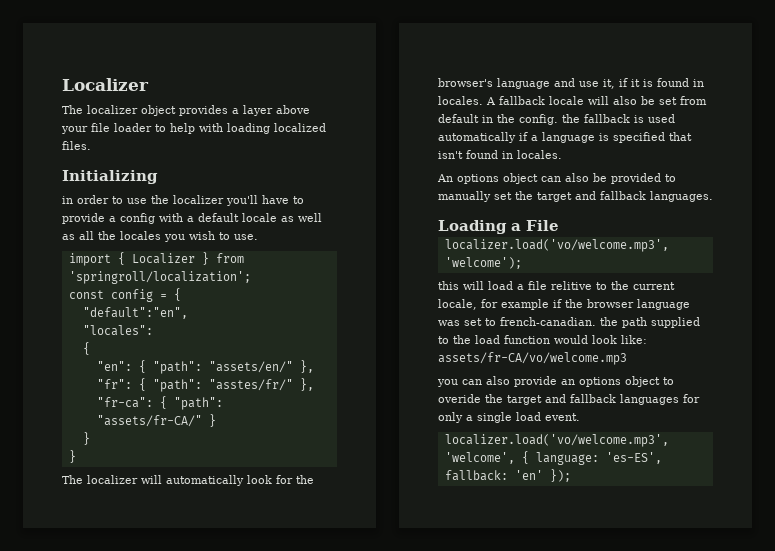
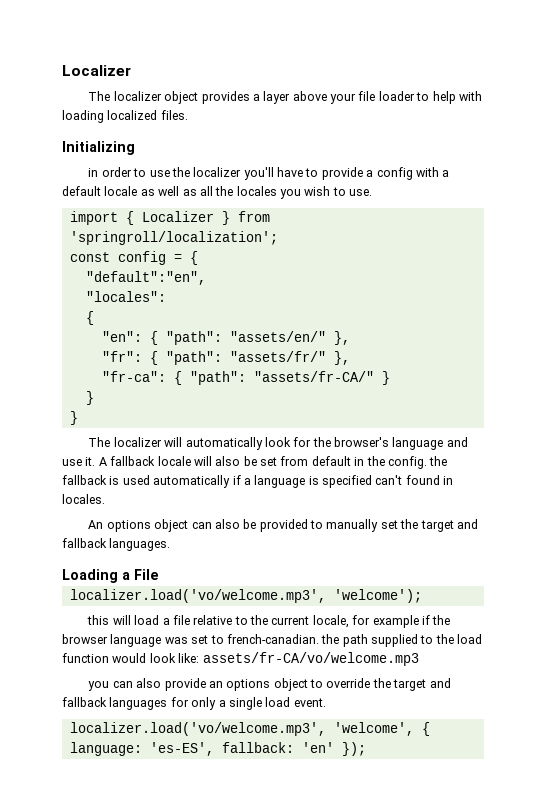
- "fr": { "path": "asstes/fr/" },
+ "fr": { "path": "assets/fr/" },
- The localizer will automatically look for the browser's language and use it, if it is found in locales.
+ The localizer will automatically look for the browser's language and use it.
- A fallback locale will also be set from default in the config. the fallback is used automatically if a language is specified that isn't found in locales.
+ A fallback locale will also be set from default in the config. the fallback is used automatically if a language is specified can't found in locales.
- this will load a file relitive to the current locale, for example if the browser language was set to french-canadian. the path supplied to the load function would look like: assets/fr-CA/vo/welcome.mp3
+ this will load a file relative to the current locale, for example if the browser language was set to french-canadian. the path supplied to the load function would look like: assets/fr-CA/vo/welcome.mp3
- you can also provide an options object to overide the target and fallback languages for only a single load event.
+ you can also provide an options object to override the target and fallback languages for only a single load event.

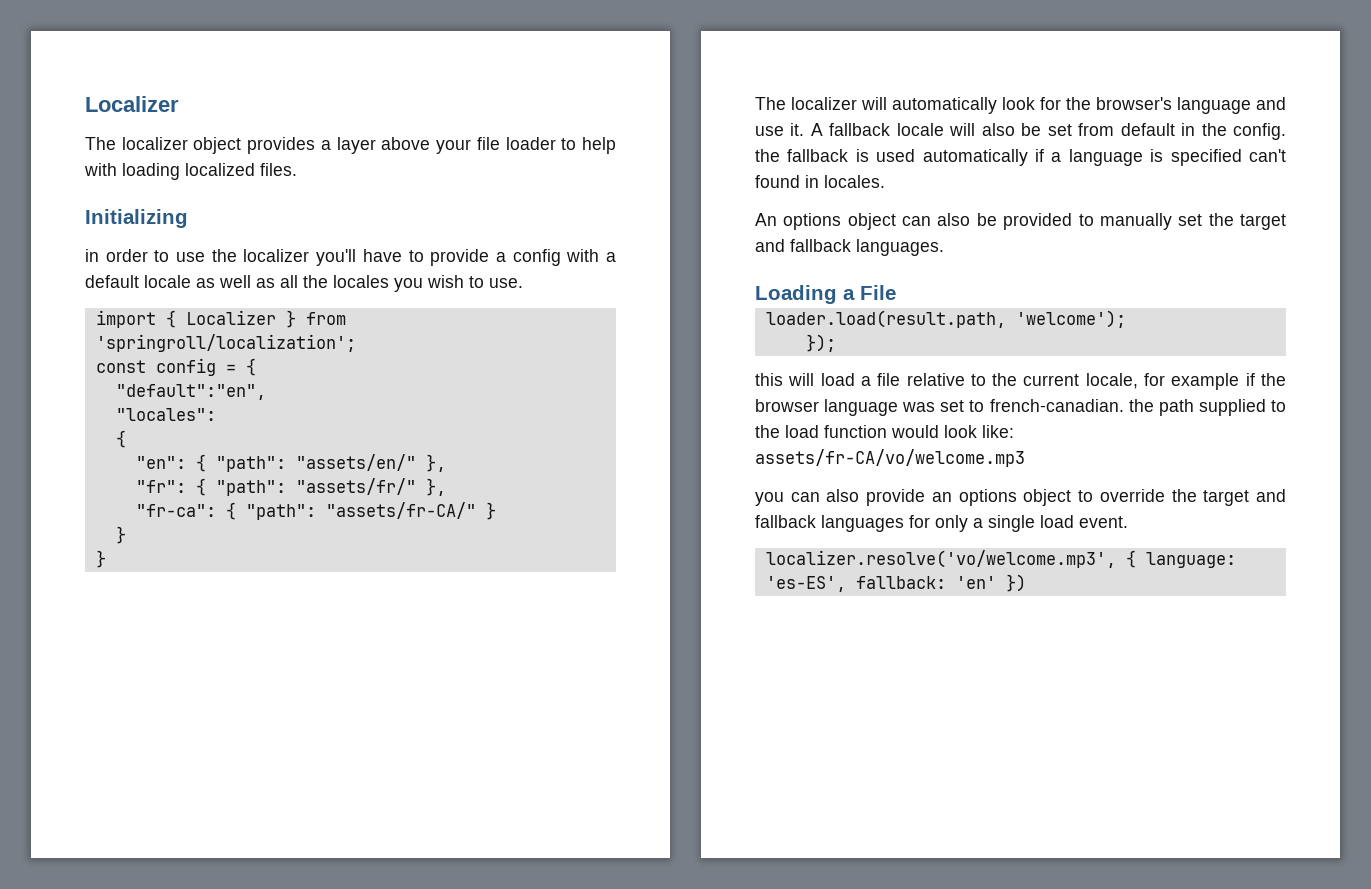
- localizer.load('vo/welcome.mp3', 'welcome');
+ loader.load(result.path, 'welcome');
+ });
- localizer.load('vo/welcome.mp3', 'welcome', { language: 'es-ES', fallback: 'en' });
+ localizer.resolve('vo/welcome.mp3', { language: 'es-ES', fallback: 'en' })

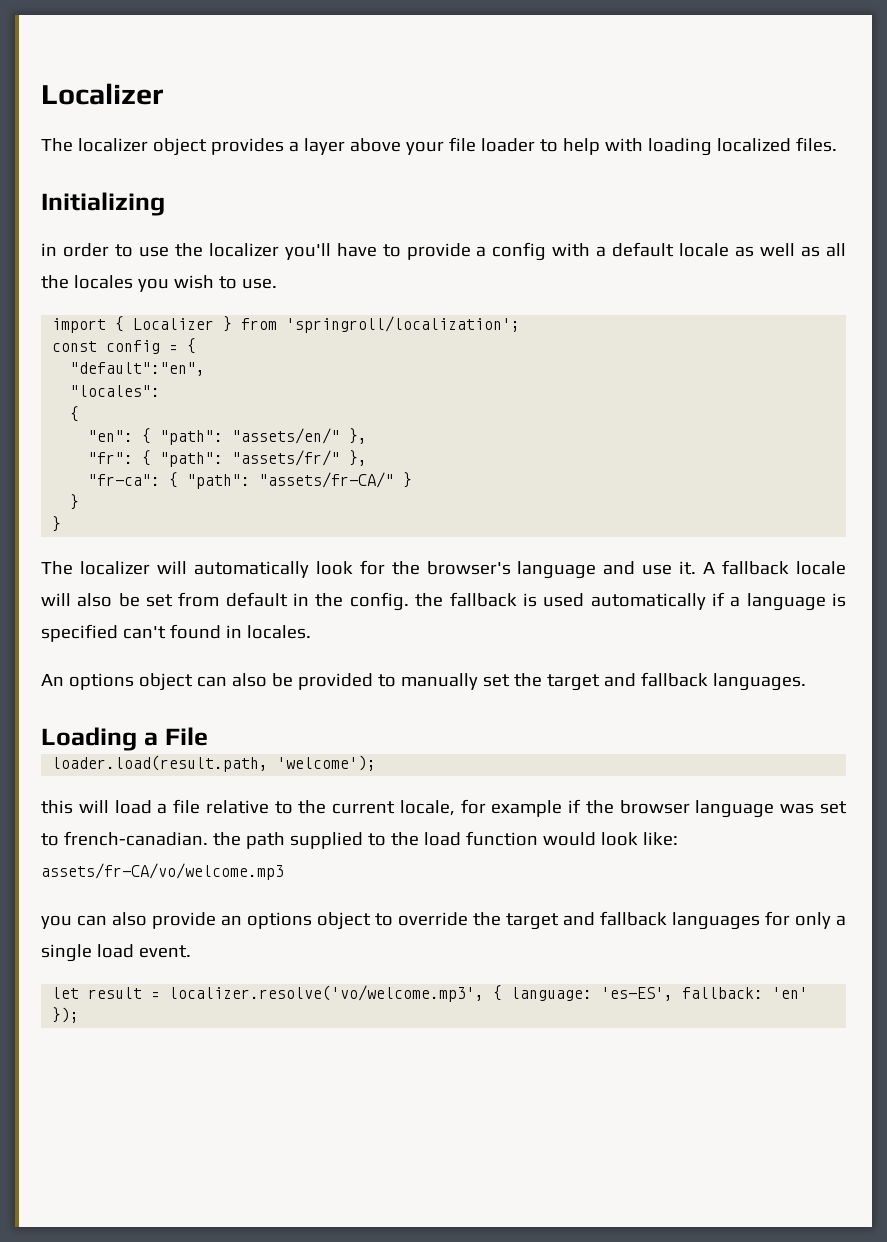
- });
- localizer.resolve('vo/welcome.mp3', { language: 'es-ES', fallback: 'en' })
+ let result = localizer.resolve('vo/welcome.mp3', { language: 'es-ES', fallback: 'en' });

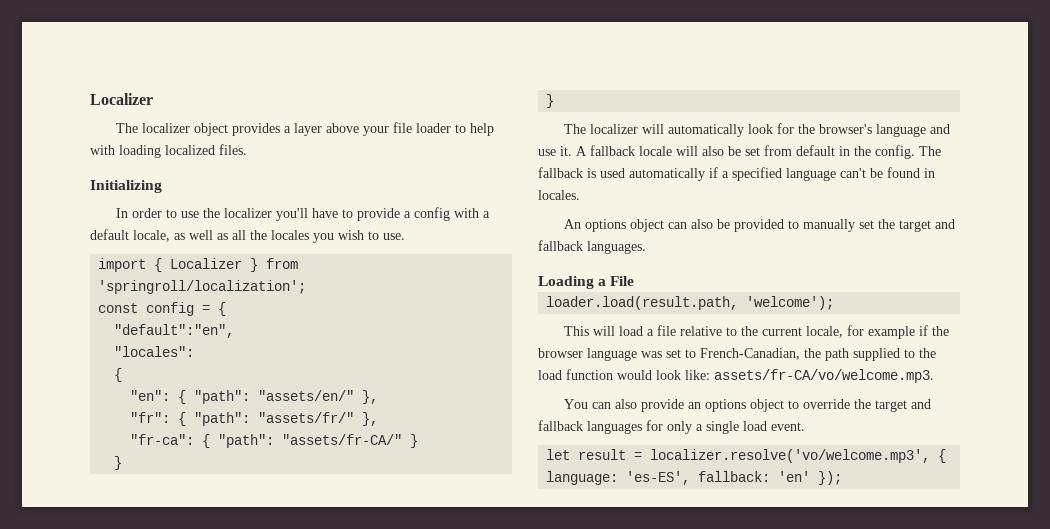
- in order to use the localizer you'll have to provide a config with a default locale as well as all the locales you wish to use.
+ In order to use the localizer you'll have to provide a config with a default locale, as well as all the locales you wish to use.
- A fallback locale will also be set from default in the config. the fallback is used automatically if a language is specified can't found in locales.
+ A fallback locale will also be set from default in the config. The fallback is used automatically if a specified language can't be found in locales.
- this will load a file relative to the current locale, for example if the browser language was set to french-canadian. the path supplied to the load function would look like: assets/fr-CA/vo/welcome.mp3
- you can also provide an options object to override the target and fallback languages for only a single load event.
+ This will load a file relative to the current locale, for example if the browser language was set to French-Canadian, the path supplied to the load function would look like: assets/fr-CA/vo/welcome.mp3.
+ You can also provide an options object to override the target and fallback languages for only a single load event.

